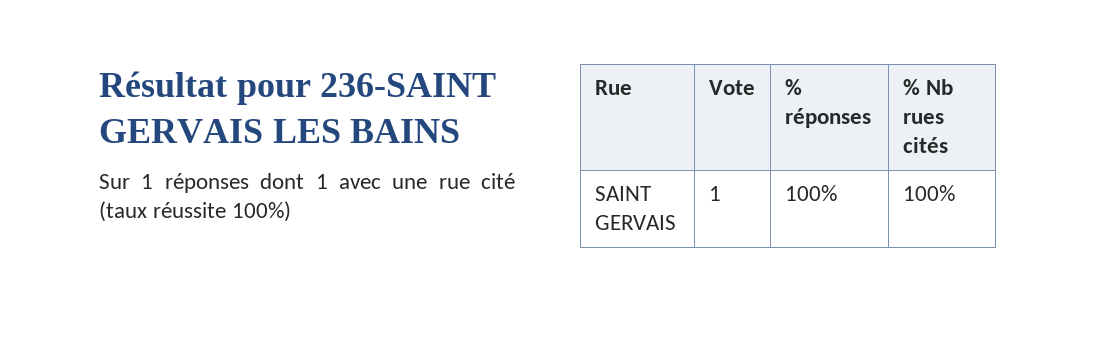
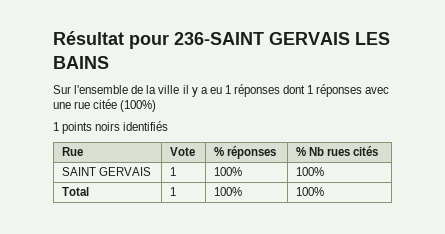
- Sur 1 réponses dont 1 avec une rue cité (taux réussite 100%)
+ Sur l'ensemble de la ville il y a eu 1 réponses dont 1 réponses avec une rue citée (100%)
+ 1 points noirs identifiés
+ Total | 1 | 100% | 100%

